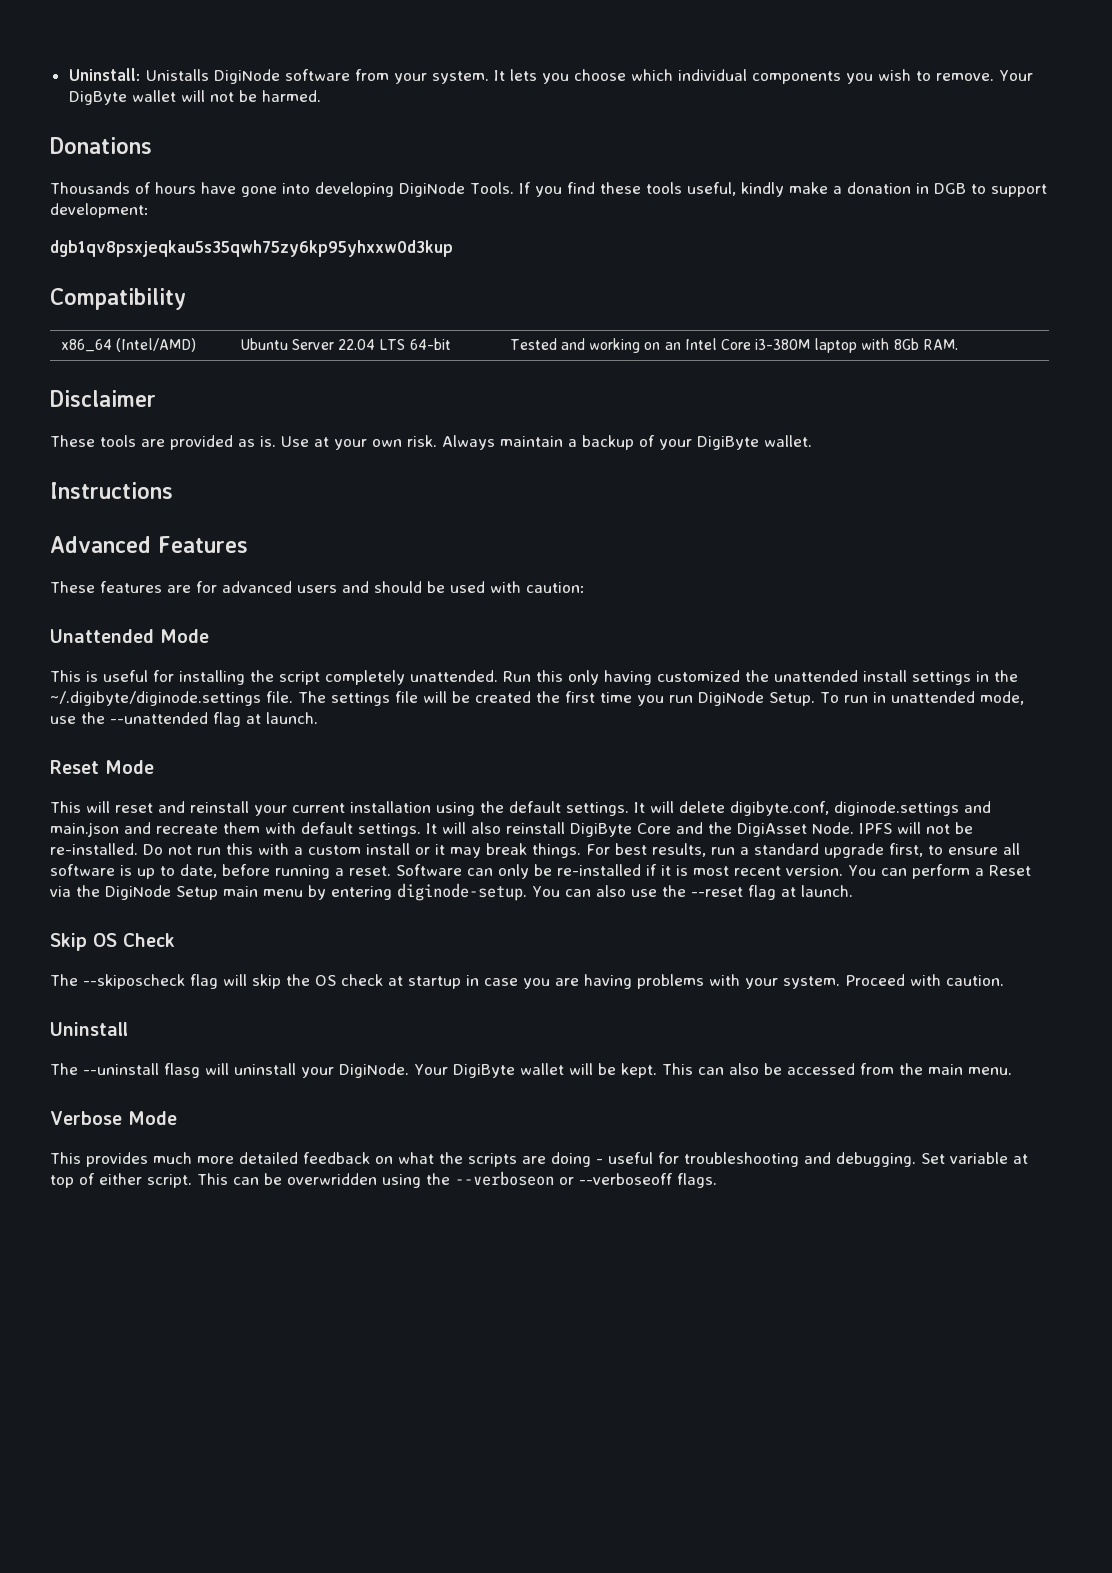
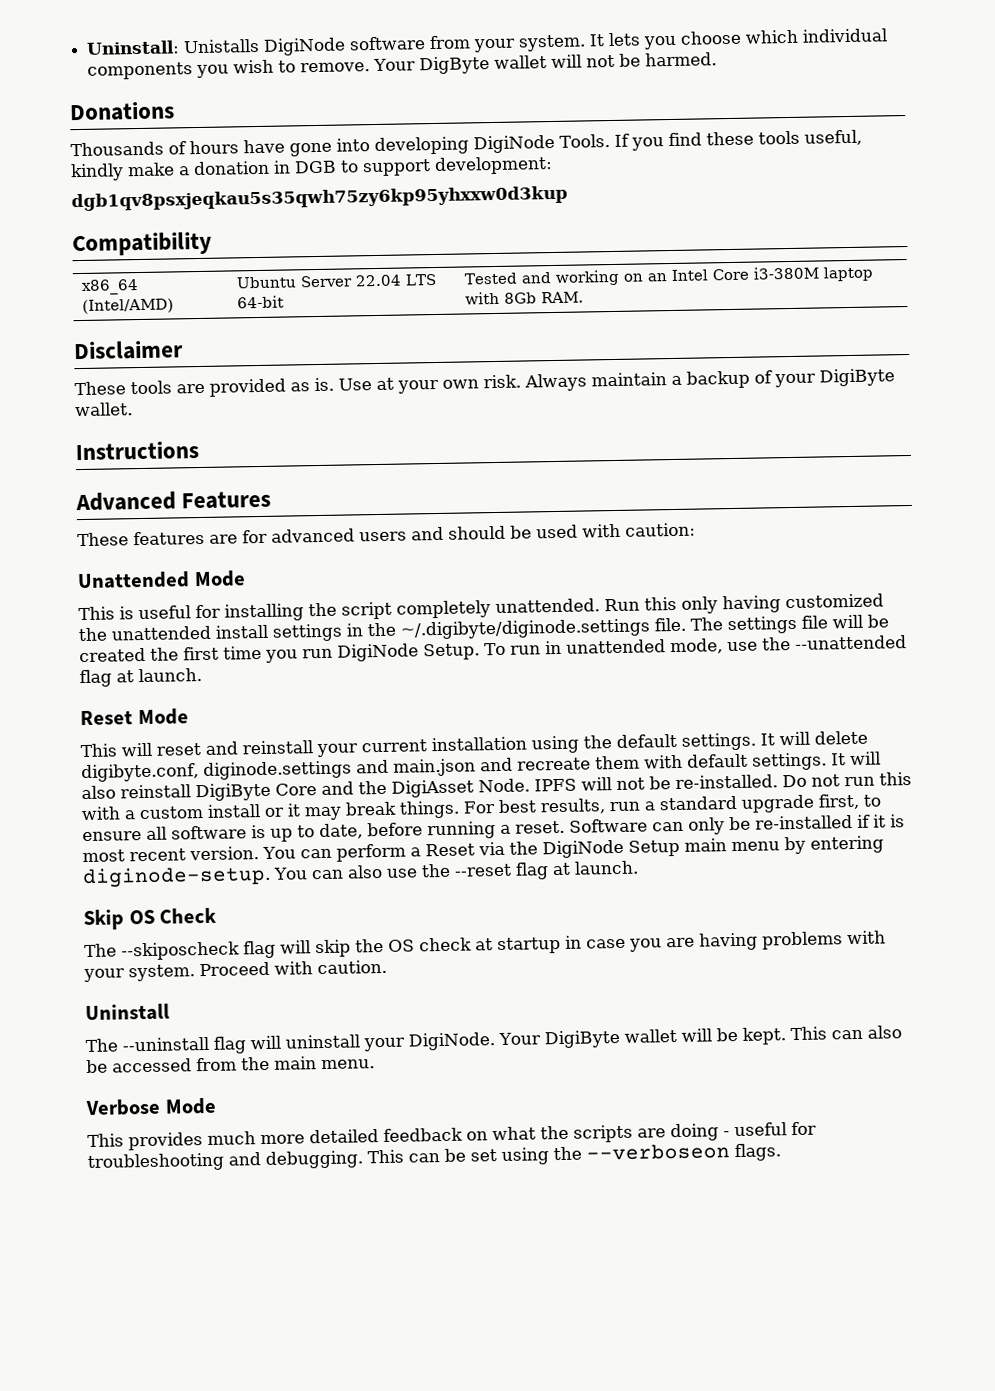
- The --uninstall flasg will uninstall your DigiNode.
+ The --uninstall flag will uninstall your DigiNode.
- Set variable at top of either script.
- This can be overwridden using the --verboseon or --verboseoff flags.
+ This can be set using the --verboseon flags.

